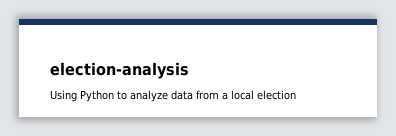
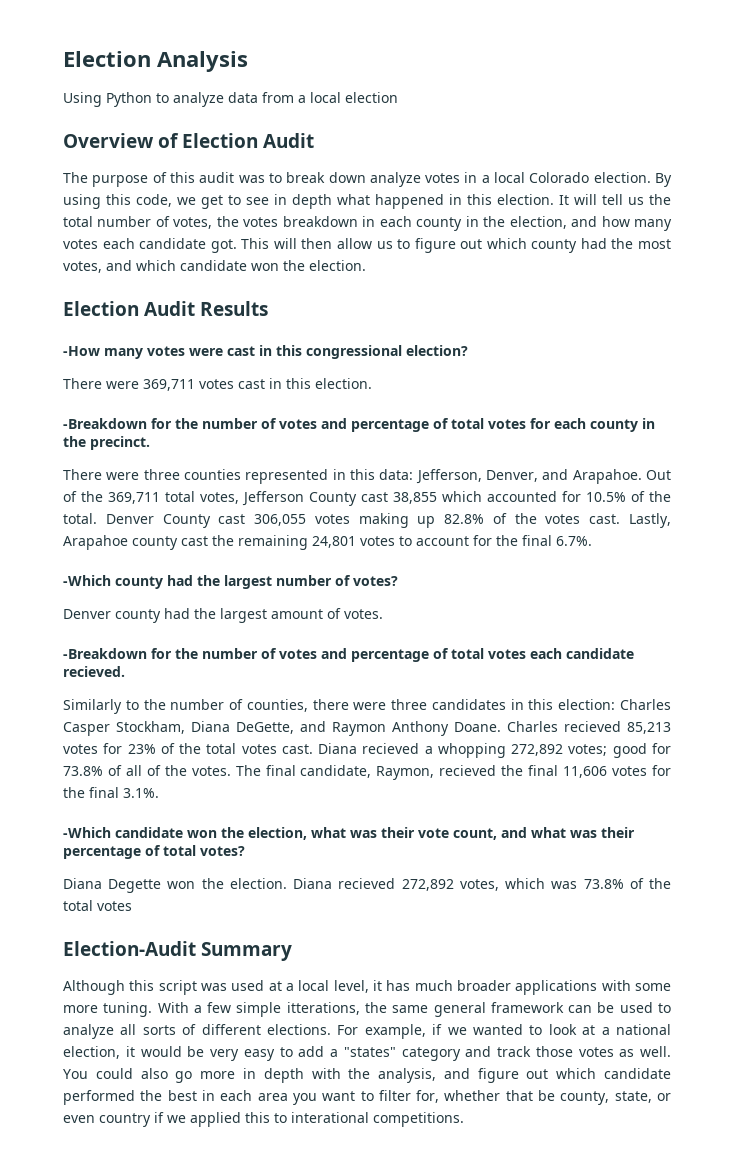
- election-analysis
+ Election Analysis
+ Overview of Election Audit
+ The purpose of this audit was to break down analyze votes in a local Colorado election. By using this code, we get to see in depth what happened in this election. It will tell us the total number of votes, the votes breakdown in each county in the election, and how many votes each candidate got. This will then allow us to figure out which county had the most votes, and which candidate won the election.
+ Election Audit Results
+ -How many votes were cast in this congressional election?
+ There were 369,711 votes cast in this election.
+ -Breakdown for the number of votes and percentage of total votes for each county in the precinct.
+ There were three counties represented in this data: Jefferson, Denver, and Arapahoe. Out of the 369,711 total votes, Jefferson County cast 38,855 which accounted for 10.5% of the total. Denver County cast 306,055 votes making up 82.8% of the votes cast. Lastly, Arapahoe county cast the remaining 24,801 votes to account for the final 6.7%.
+ -Which county had the largest number of votes?
+ Denver county had the largest amount of votes.
+ -Breakdown for the number of votes and percentage of total votes each candidate recieved.
+ Similarly to the number of counties, there were three candidates in this election: Charles Casper Stockham, Diana DeGette, and Raymon Anthony Doane. Charles recieved 85,213 votes for 23% of the total votes cast. Diana recieved a whopping 272,892 votes; good for 73.8% of all of the votes. The final candidate, Raymon, recieved the final 11,606 votes for the final 3.1%.
+ -Which candidate won the election, what was their vote count, and what was their percentage of total votes?
+ Diana Degette won the election. Diana recieved 272,892 votes, which was 73.8% of the total votes
+ Election-Audit Summary
+ Although this script was used at a local level, it has much broader applications with some more tuning. With a few simple itterations, the same general framework can be used to analyze all sorts of different elections. For example, if we wanted to look at a national election, it would be very easy to add a "states" category and track those votes as well. You could also go more in depth with the analysis, and figure out which candidate performed the best in each area you want to filter for, whether that be county, state, or even country if we applied this to interational competitions.

